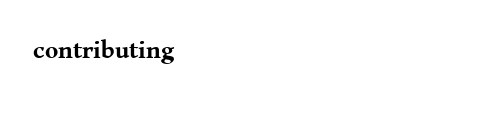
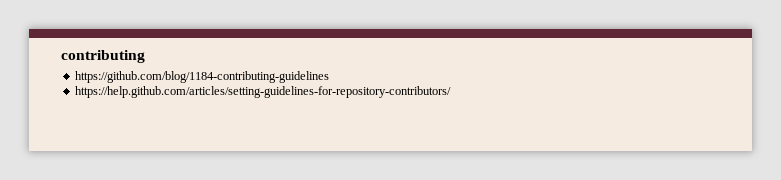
+ https://github.com/blog/1184-contributing-guidelines
+ https://help.github.com/articles/setting-guidelines-for-repository-contributors/

